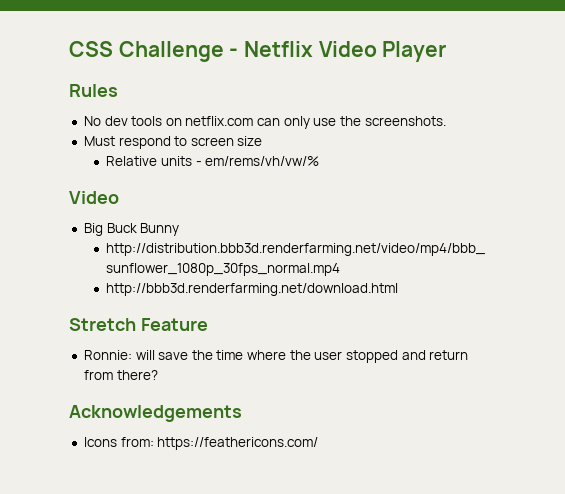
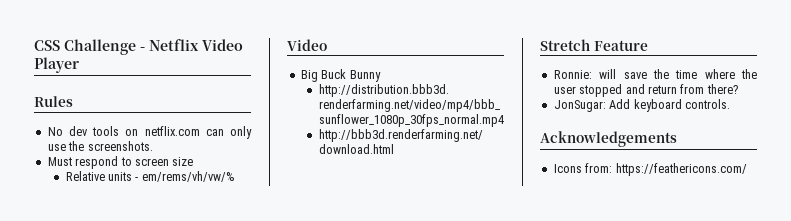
+ JonSugar: Add keyboard controls.

